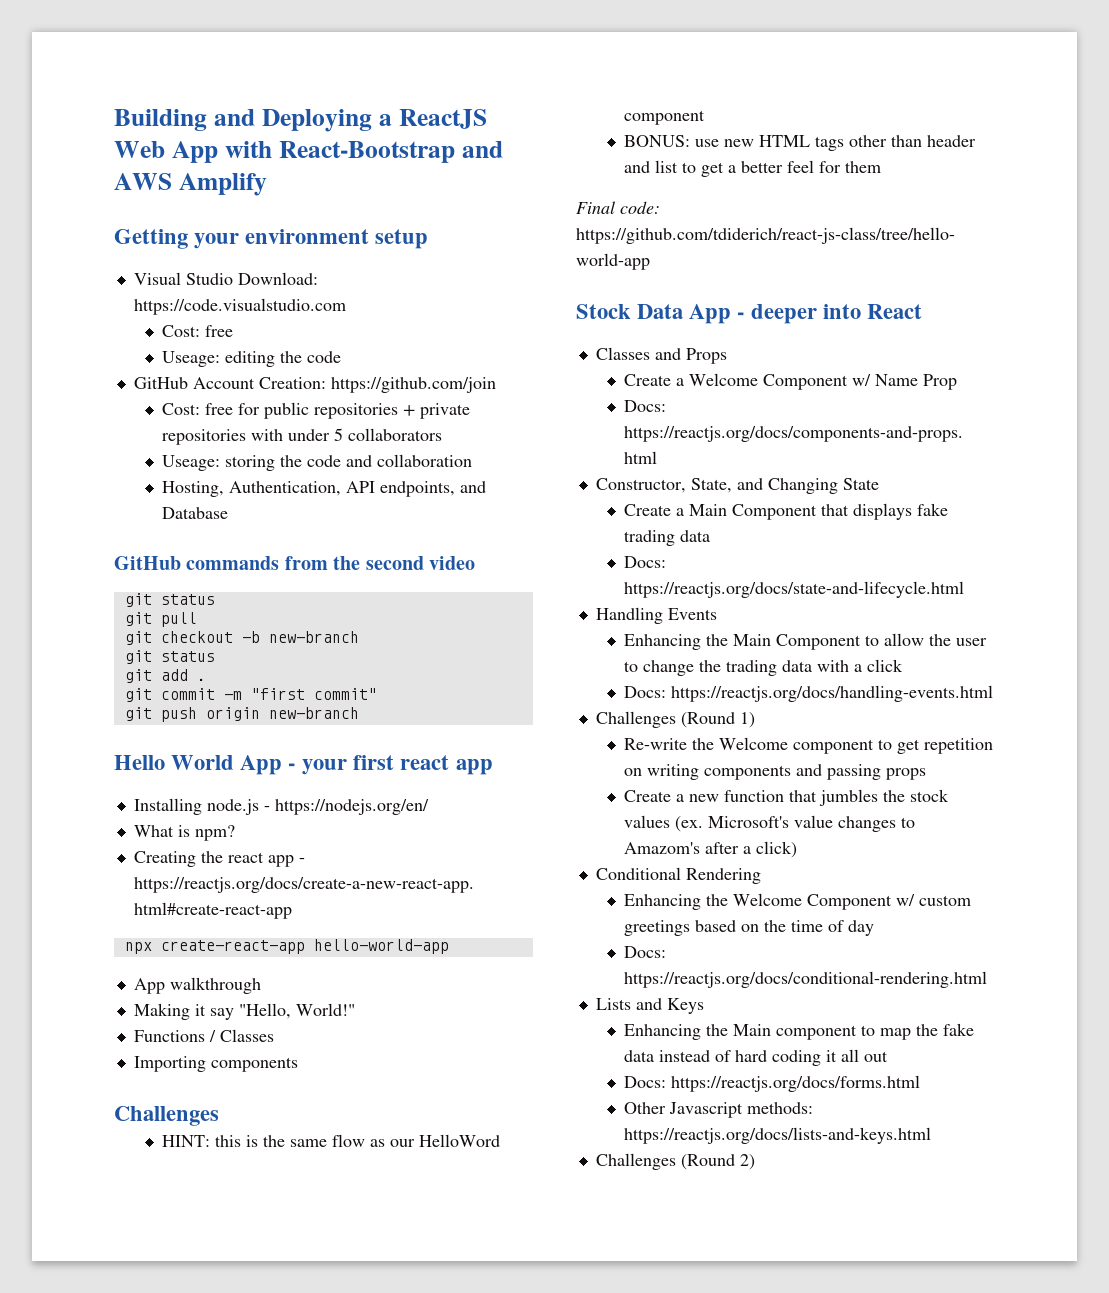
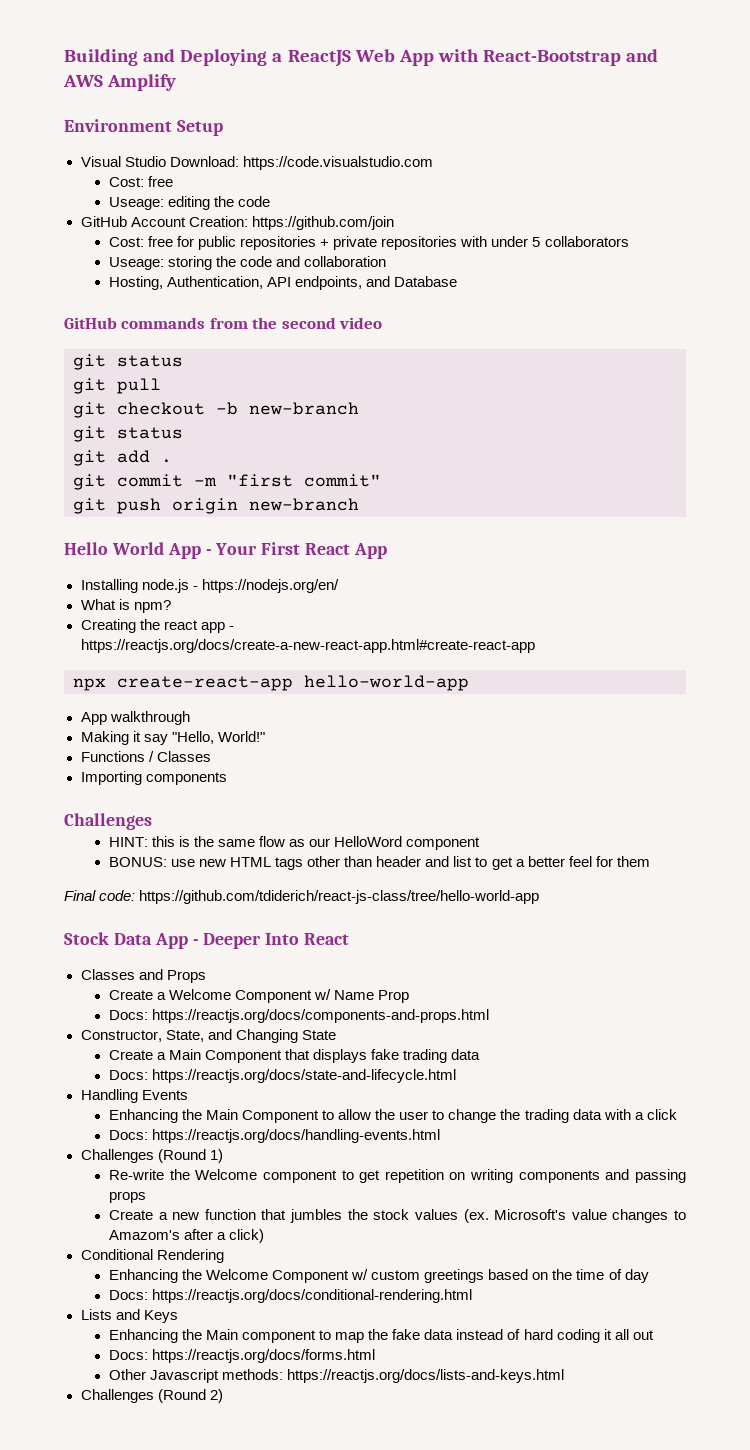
- Getting your environment setup
+ Environment Setup
- Hello World App - your first react app
+ Hello World App - Your First React App
- Stock Data App - deeper into React
+ Stock Data App - Deeper Into React

